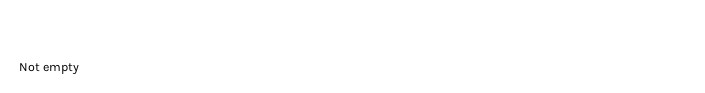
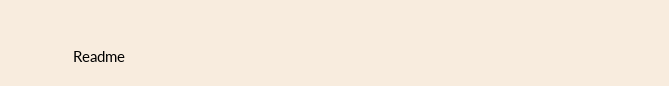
- Not empty
+ Readme

